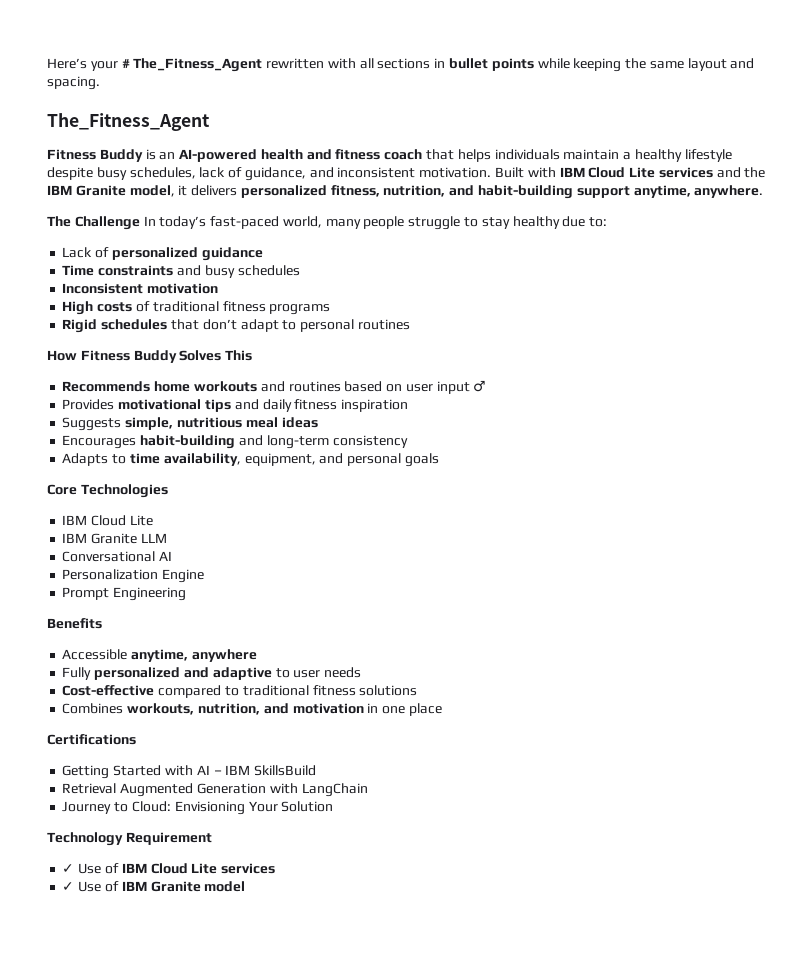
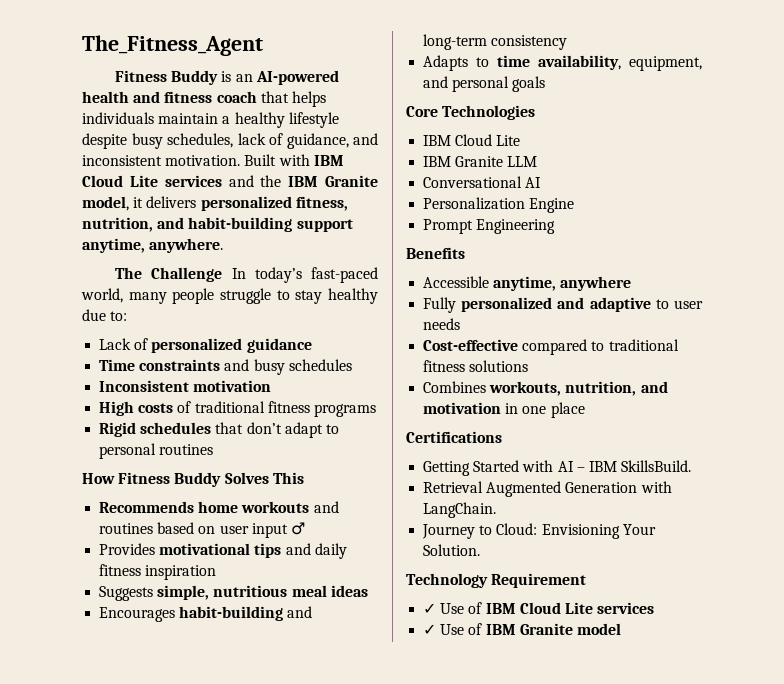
- Here’s your # The_Fitness_Agent rewritten with all sections in bullet points while keeping the same layout and spacing.
- Getting Started with AI – IBM SkillsBuild
+ Getting Started with AI – IBM SkillsBuild.
- Retrieval Augmented Generation with LangChain
+ Retrieval Augmented Generation with LangChain.
- Journey to Cloud: Envisioning Your Solution
+ Journey to Cloud: Envisioning Your Solution.

